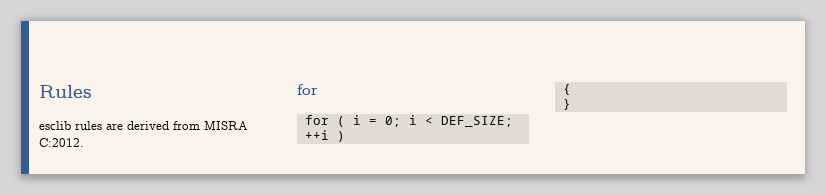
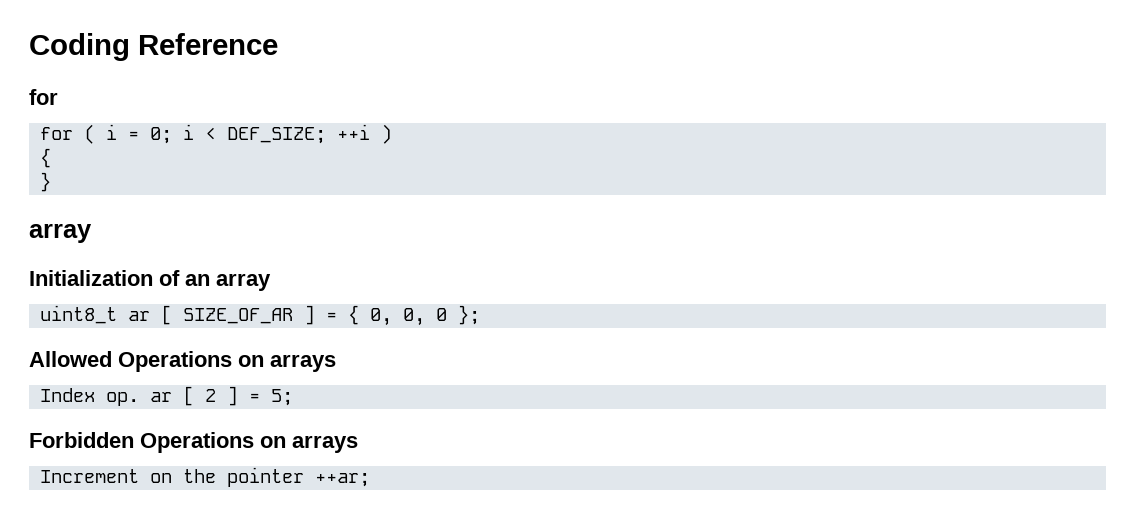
- Rules
- esclib rules are derived from MISRA C:2012.
+ Coding Reference
  }
+ array
+ Initialization of an array
+ uint8_t ar [ SIZE_OF_AR ] = { 0, 0, 0 };
+ Allowed Operations on arrays
+ Index op. ar [ 2 ] = 5;
+ Forbidden Operations on arrays
+ Increment on the pointer ++ar;

